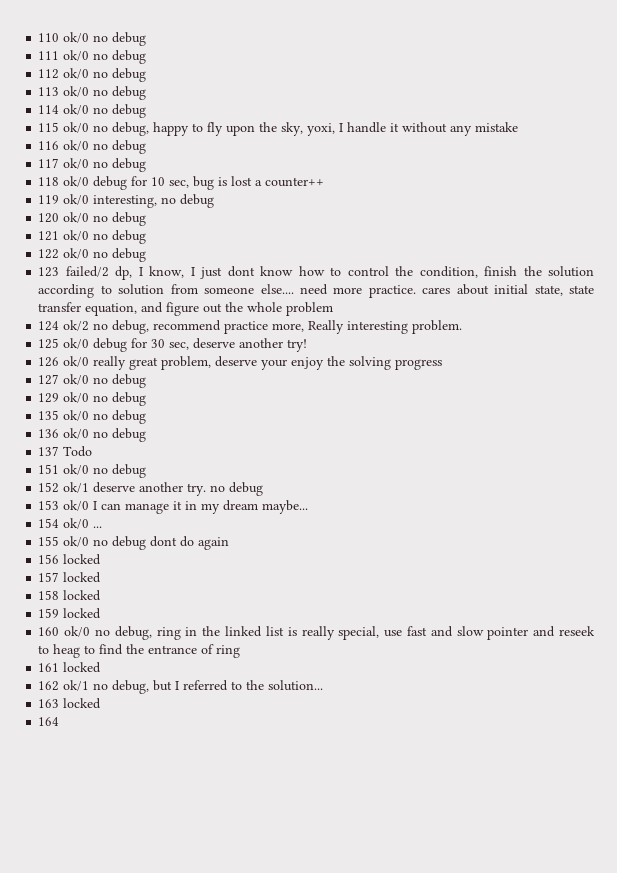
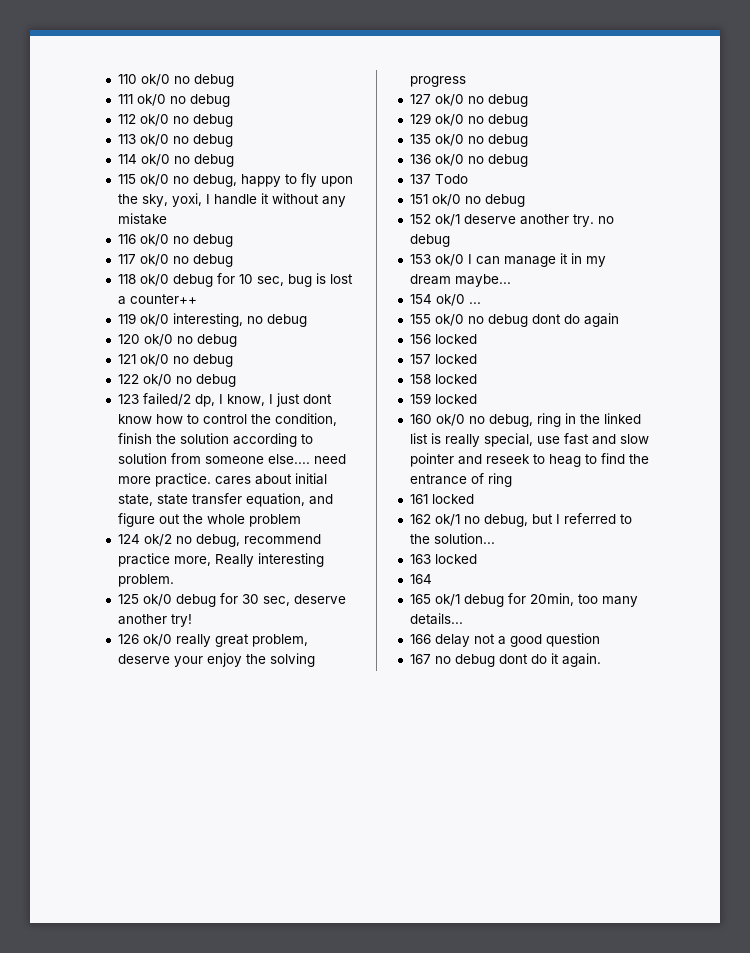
+ 165 ok/1 debug for 20min, too many details...
+ 166 delay not a good question
+ 167 no debug dont do it again.

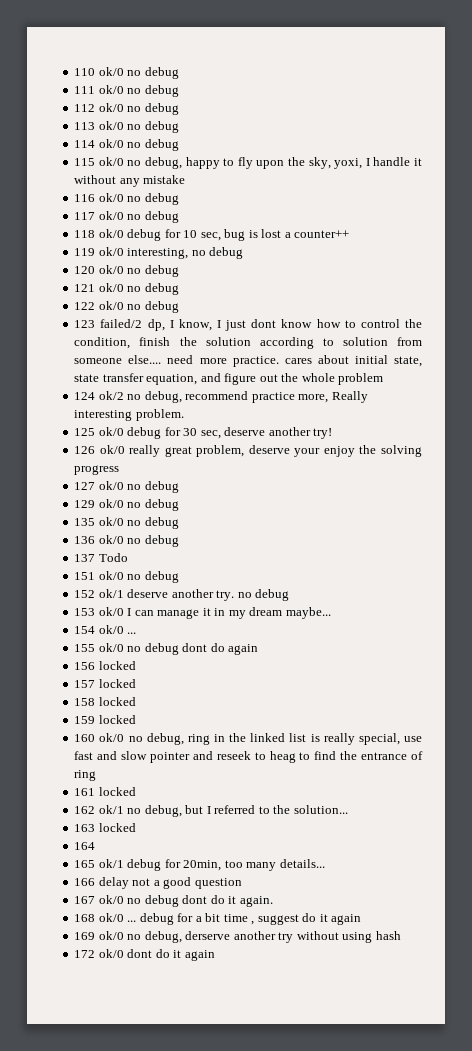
- 167 no debug dont do it again.
+ 167 ok/0 no debug dont do it again.
+ 168 ok/0 ... debug for a bit time , suggest do it again
+ 169 ok/0 no debug, derserve another try without using hash
+ 172 ok/0 dont do it again

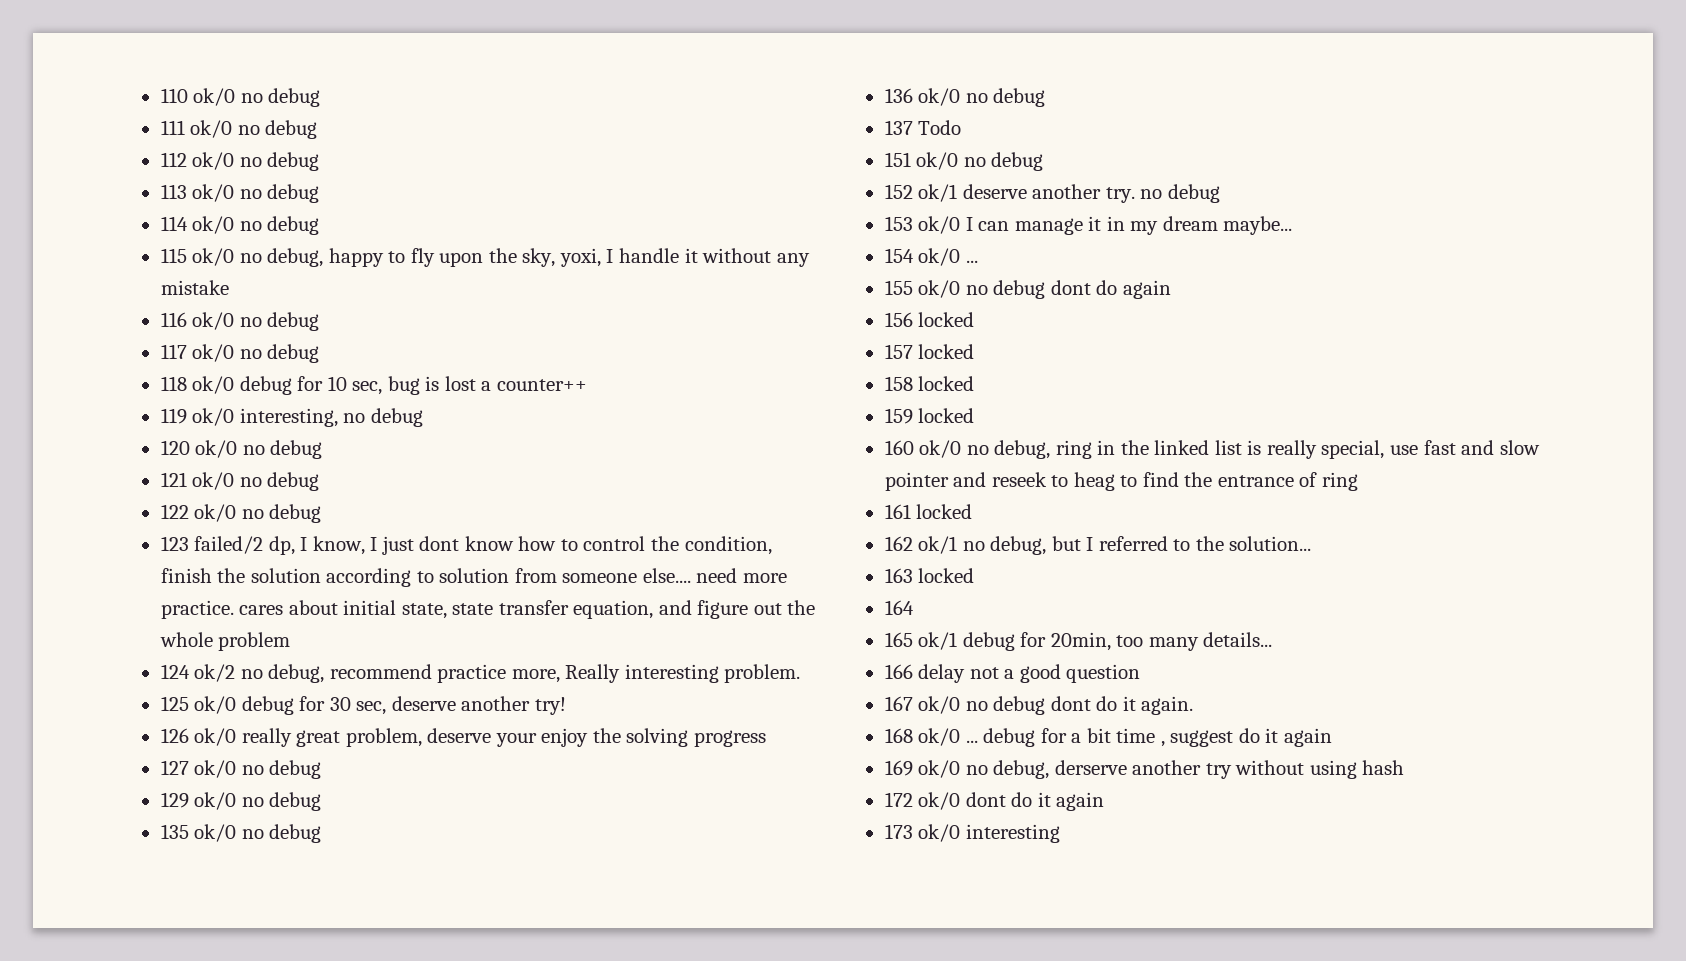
+ 173 ok/0 interesting

